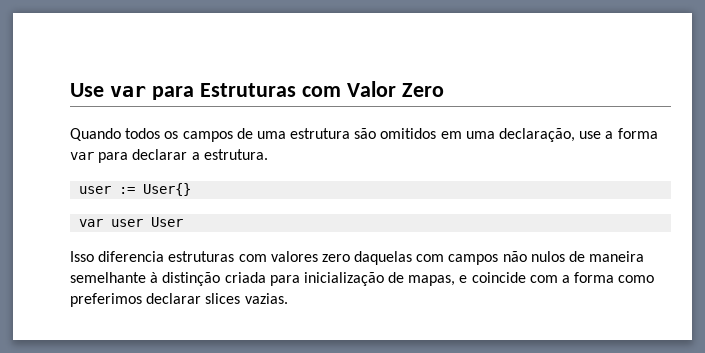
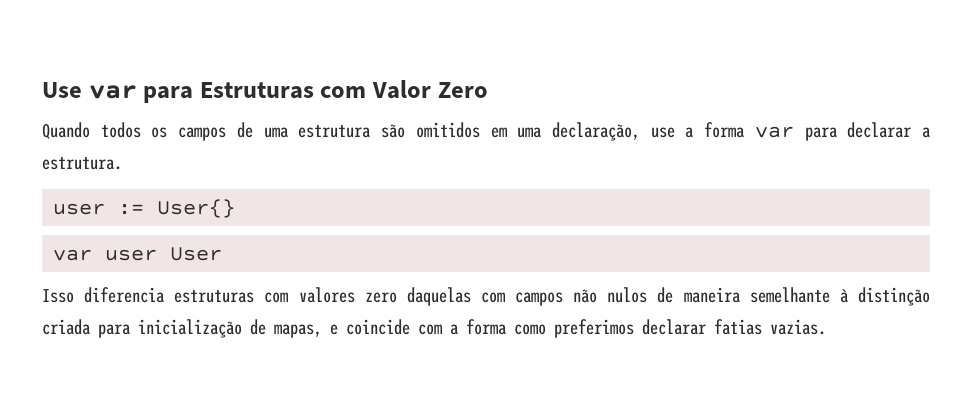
- Isso diferencia estruturas com valores zero daquelas com campos não nulos de maneira semelhante à distinção criada para inicialização de mapas, e coincide com a forma como preferimos declarar slices vazias.
+ Isso diferencia estruturas com valores zero daquelas com campos não nulos de maneira semelhante à distinção criada para inicialização de mapas, e coincide com a forma como preferimos declarar fatias vazias.

